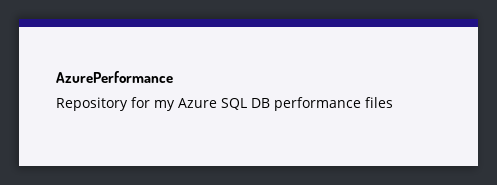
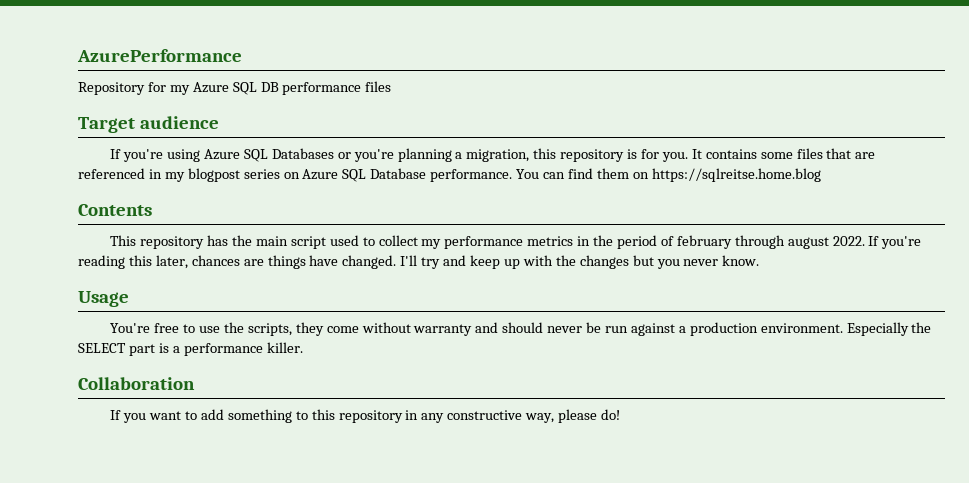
+ Target audience
+ If you're using Azure SQL Databases or you're planning a migration, this repository is for you. It contains some files that are referenced in my blogpost series on Azure SQL Database performance. You can find them on https://sqlreitse.home.blog
+ Contents
+ This repository has the main script used to collect my performance metrics in the period of february through august 2022. If you're reading this later, chances are things have changed. I'll try and keep up with the changes but you never know.
+ Usage
+ You're free to use the scripts, they come without warranty and should never be run against a production environment. Especially the SELECT part is a performance killer.
+ Collaboration
+ If you want to add something to this repository in any constructive way, please do!

